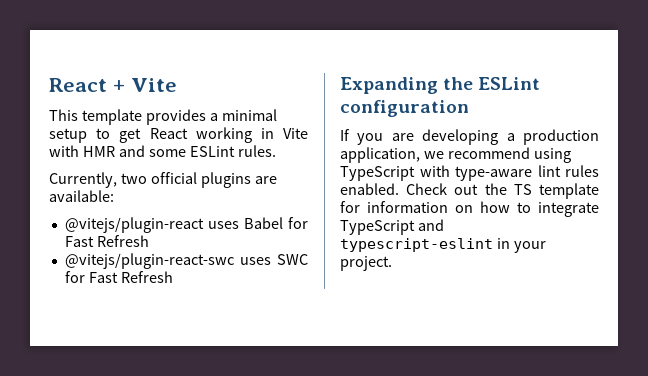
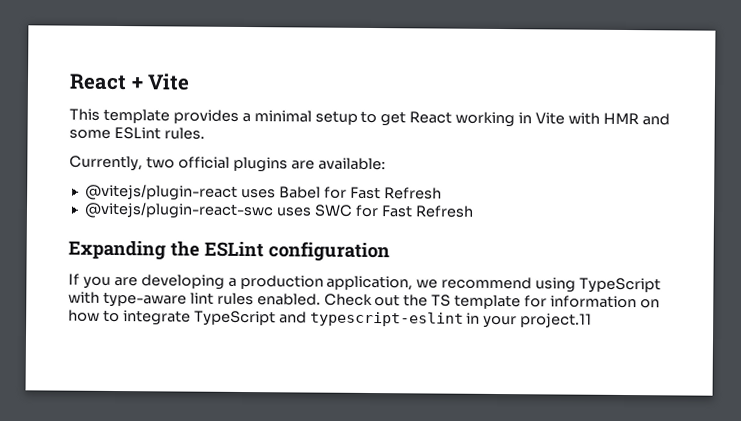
- Check out the TS template for information on how to integrate TypeScript and typescript-eslint in your project.
+ Check out the TS template for information on how to integrate TypeScript and typescript-eslint in your project.11

